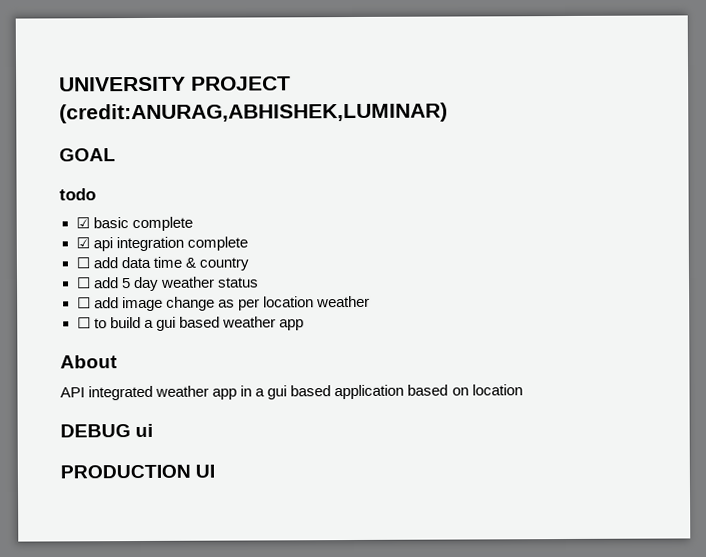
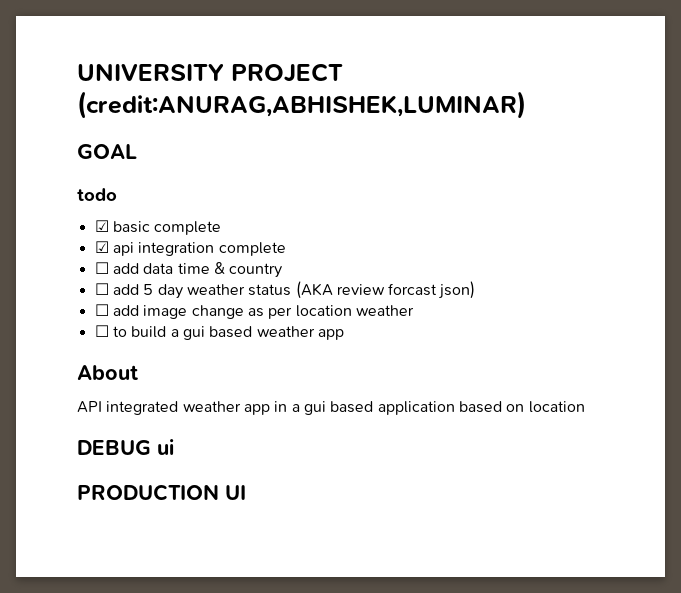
- ☐ add 5 day weather status
+ ☐ add 5 day weather status (AKA review forcast json)

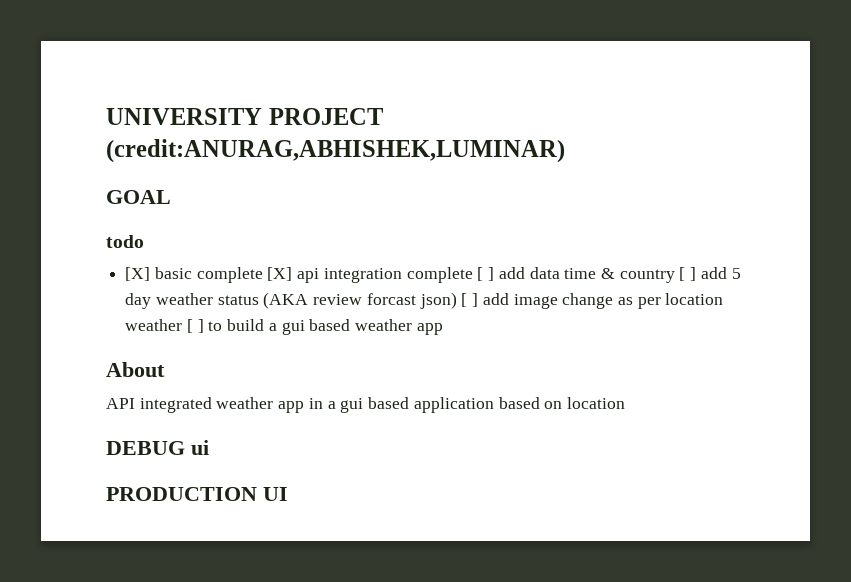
- ☑ basic complete
- ☑ api integration complete
- ☐ add data time & country
- ☐ add 5 day weather status (AKA review forcast json)
- ☐ add image change as per location weather
- ☐ to build a gui based weather app
+ [X] basic complete [X] api integration complete [ ] add data time & country [ ] add 5 day weather status (AKA review forcast json) [ ] add image change as per location weather [ ] to build a gui based weather app

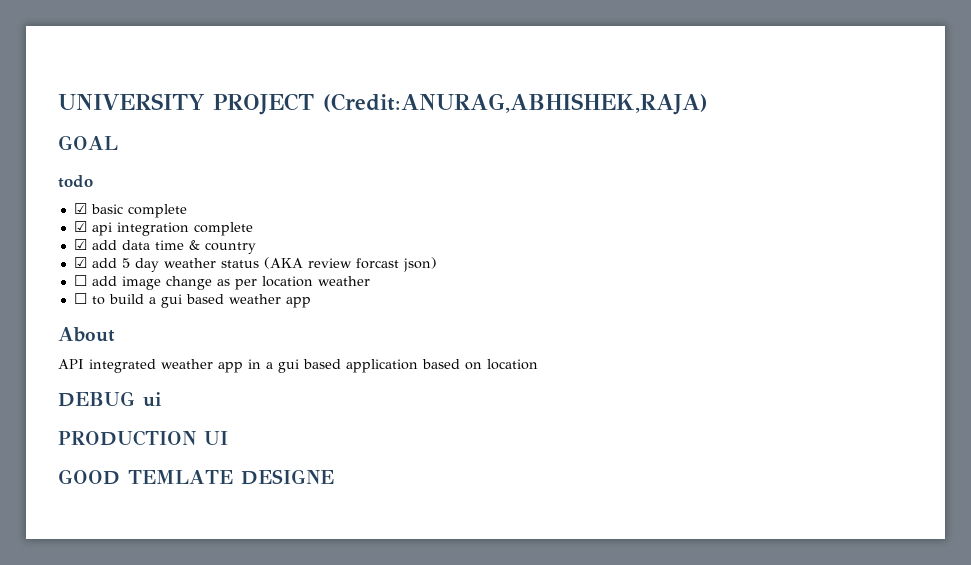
- UNIVERSITY PROJECT (credit:ANURAG,ABHISHEK,LUMINAR)
+ UNIVERSITY PROJECT (Credit:ANURAG,ABHISHEK,RAJA)
- [X] basic complete [X] api integration complete [ ] add data time & country [ ] add 5 day weather status (AKA review forcast json) [ ] add image change as per location weather [ ] to build a gui based weather app
+ ☑ basic complete
+ ☑ api integration complete
+ ☑ add data time & country
+ ☑ add 5 day weather status (AKA review forcast json)
+ ☐ add image change as per location weather
+ ☐ to build a gui based weather app
+ GOOD TEMLATE DESIGNE

